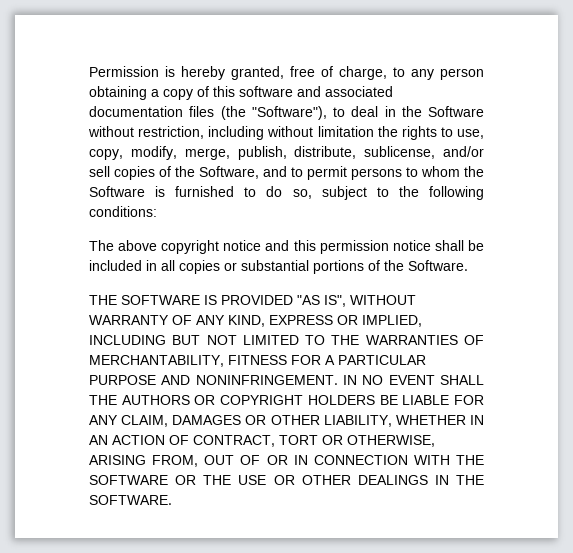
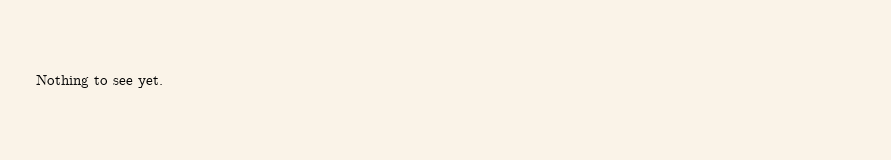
- Permission is hereby granted, free of charge, to any person obtaining a copy of this software and associated documentation files (the "Software"), to deal in the Software without restriction, including without limitation the rights to use, copy, modify, merge, publish, distribute, sublicense, and/or sell copies of the Software, and to permit persons to whom the Software is furnished to do so, subject to the following conditions:
- The above copyright notice and this permission notice shall be included in all copies or substantial portions of the Software.
- THE SOFTWARE IS PROVIDED "AS IS", WITHOUT WARRANTY OF ANY KIND, EXPRESS OR IMPLIED, INCLUDING BUT NOT LIMITED TO THE WARRANTIES OF MERCHANTABILITY, FITNESS FOR A PARTICULAR PURPOSE AND NONINFRINGEMENT. IN NO EVENT SHALL THE AUTHORS OR COPYRIGHT HOLDERS BE LIABLE FOR ANY CLAIM, DAMAGES OR OTHER LIABILITY, WHETHER IN AN ACTION OF CONTRACT, TORT OR OTHERWISE, ARISING FROM, OUT OF OR IN CONNECTION WITH THE SOFTWARE OR THE USE OR OTHER DEALINGS IN THE SOFTWARE.
+ Nothing to see yet.

